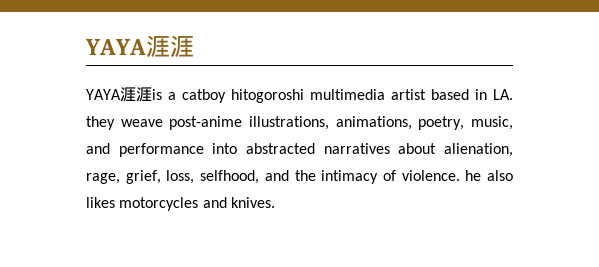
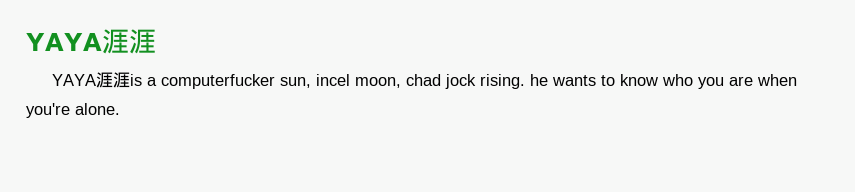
- YAYA涯涯is a catboy hitogoroshi multimedia artist based in LA. they weave post-anime illustrations, animations, poetry, music, and performance into abstracted narratives about alienation, rage, grief, loss, selfhood, and the intimacy of violence. he also likes motorcycles and knives.
+ YAYA涯涯is a computerfucker sun, incel moon, chad jock rising. he wants to know who you are when you're alone.

